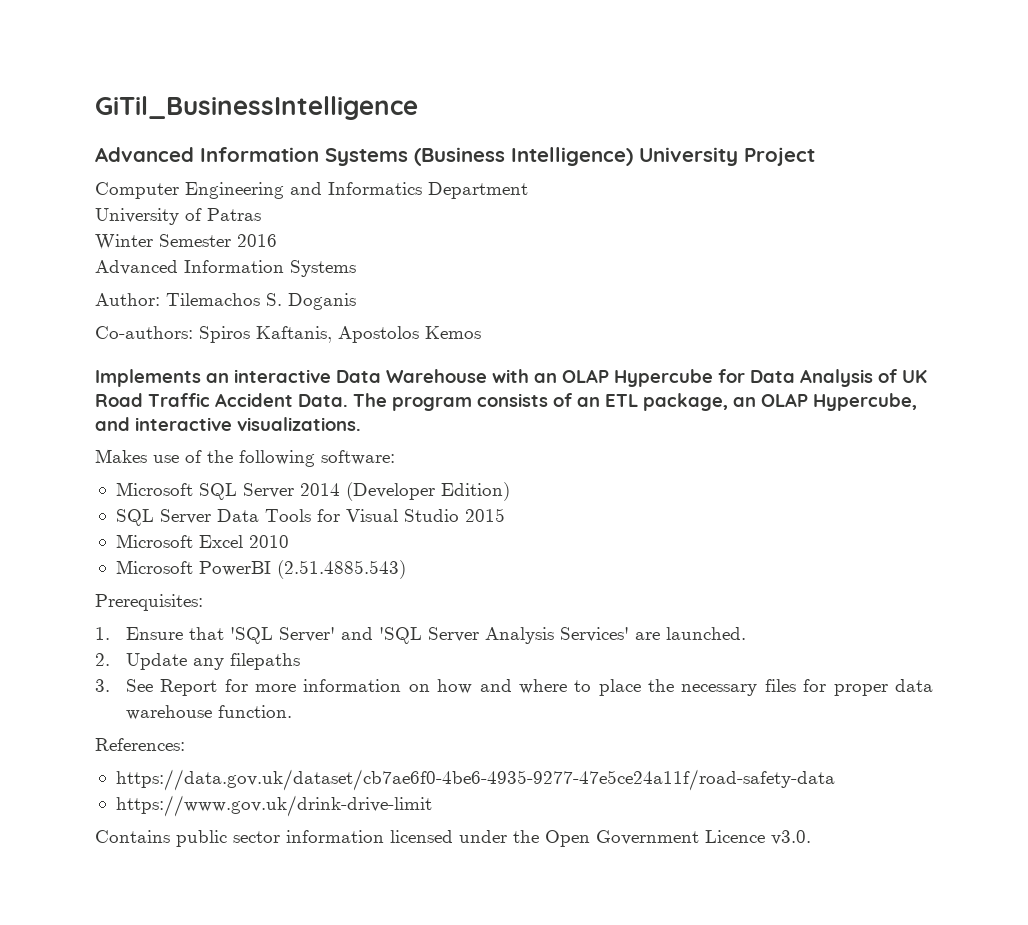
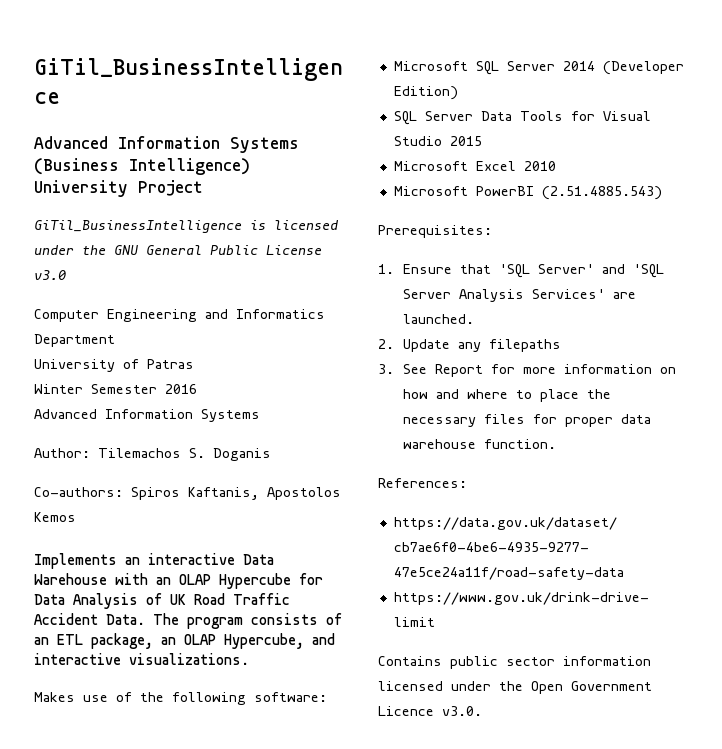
+ GiTil_BusinessIntelligence is licensed under the GNU General Public License v3.0

